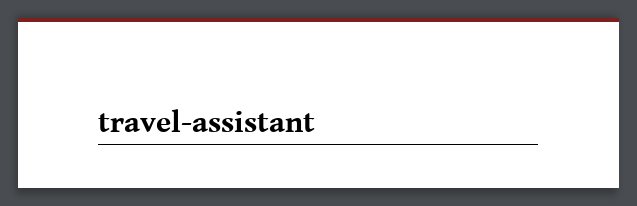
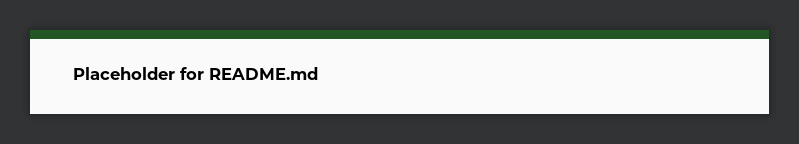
- travel-assistant
+ Placeholder for README.md

